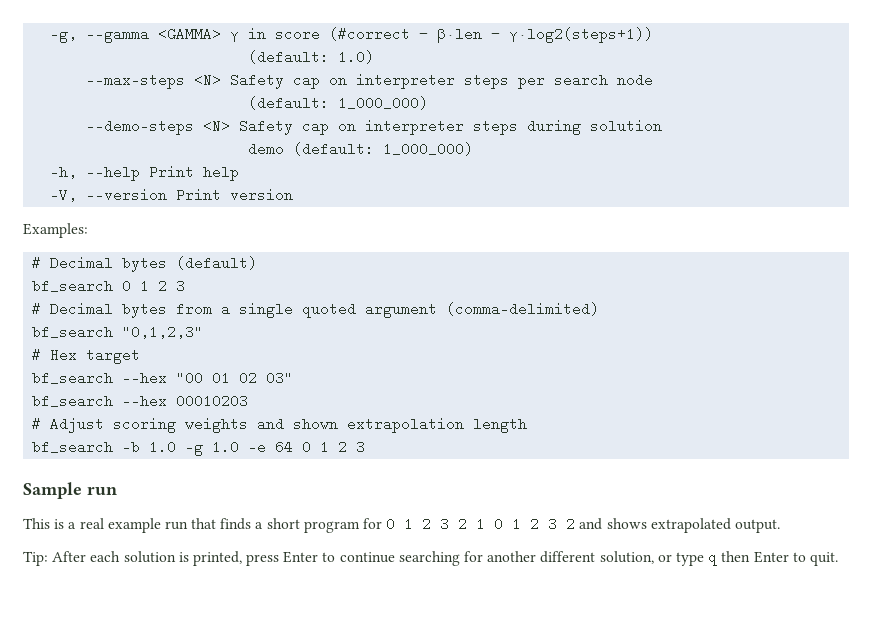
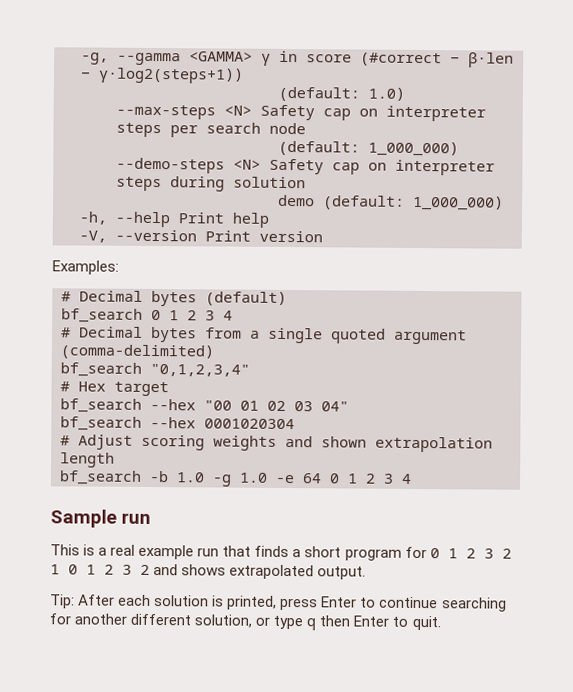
- bf_search 0 1 2 3
+ bf_search 0 1 2 3 4
- bf_search "0,1,2,3"
+ bf_search "0,1,2,3,4"
- bf_search --hex "00 01 02 03"
- bf_search --hex 00010203
+ bf_search --hex "00 01 02 03 04"
+ bf_search --hex 0001020304
- bf_search -b 1.0 -g 1.0 -e 64 0 1 2 3
+ bf_search -b 1.0 -g 1.0 -e 64 0 1 2 3 4

